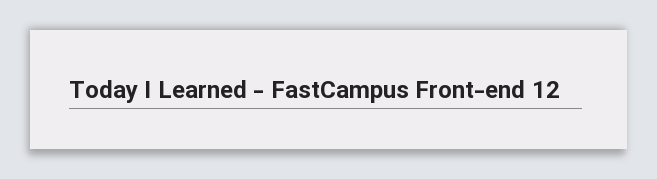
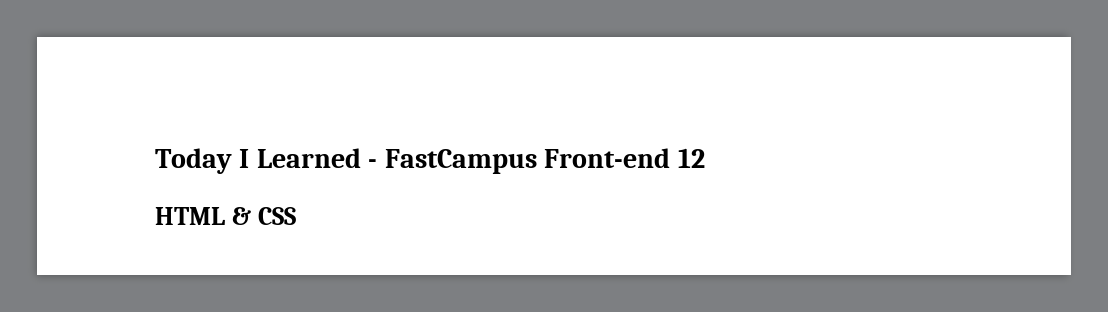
+ HTML & CSS

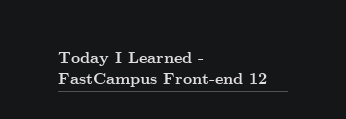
- HTML & CSS

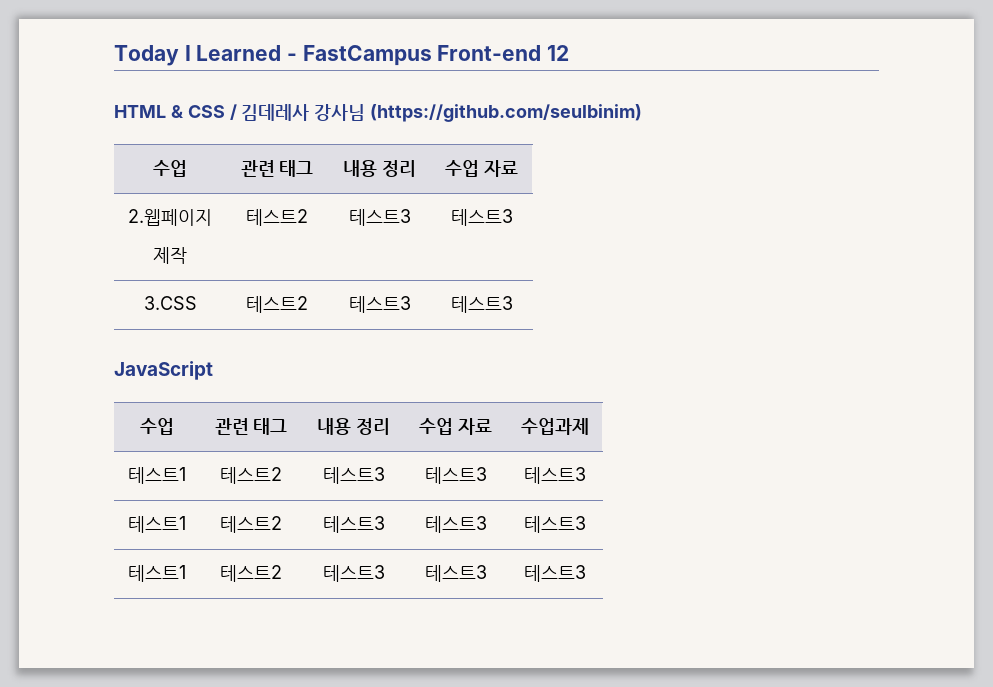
+ HTML & CSS / 김데레사 강사님 (https://github.com/seulbinim)
+ 수업 | 관련 태그 | 내용 정리 | 수업 자료
+ 2.웹페이지
+ 제작 | 테스트2 | 테스트3 | 테스트3
+ 3.CSS | 테스트2 | 테스트3 | 테스트3
+ JavaScript
+ 수업 | 관련 태그 | 내용 정리 | 수업 자료 | 수업과제
+ 테스트1 | 테스트2 | 테스트3 | 테스트3 | 테스트3
+ 테스트1 | 테스트2 | 테스트3 | 테스트3 | 테스트3
+ 테스트1 | 테스트2 | 테스트3 | 테스트3 | 테스트3

